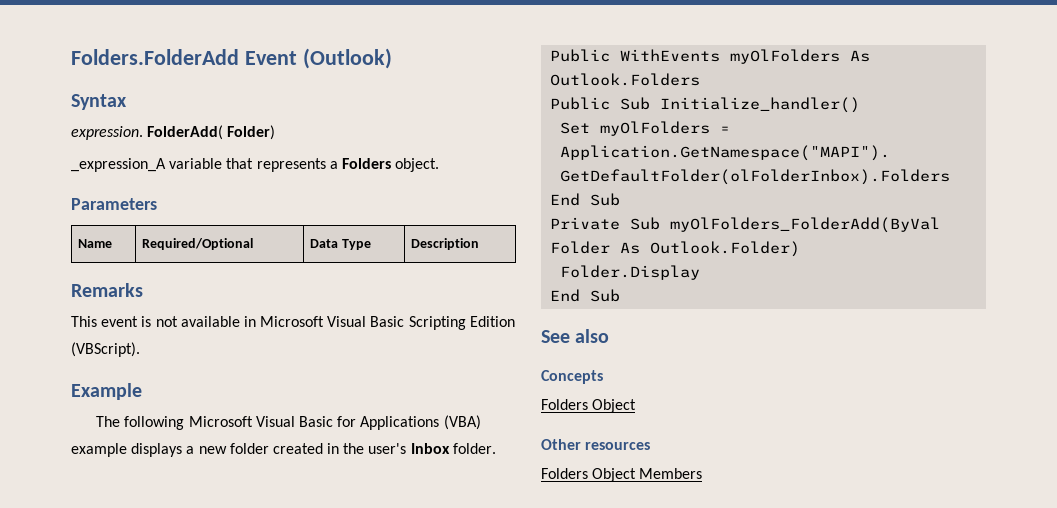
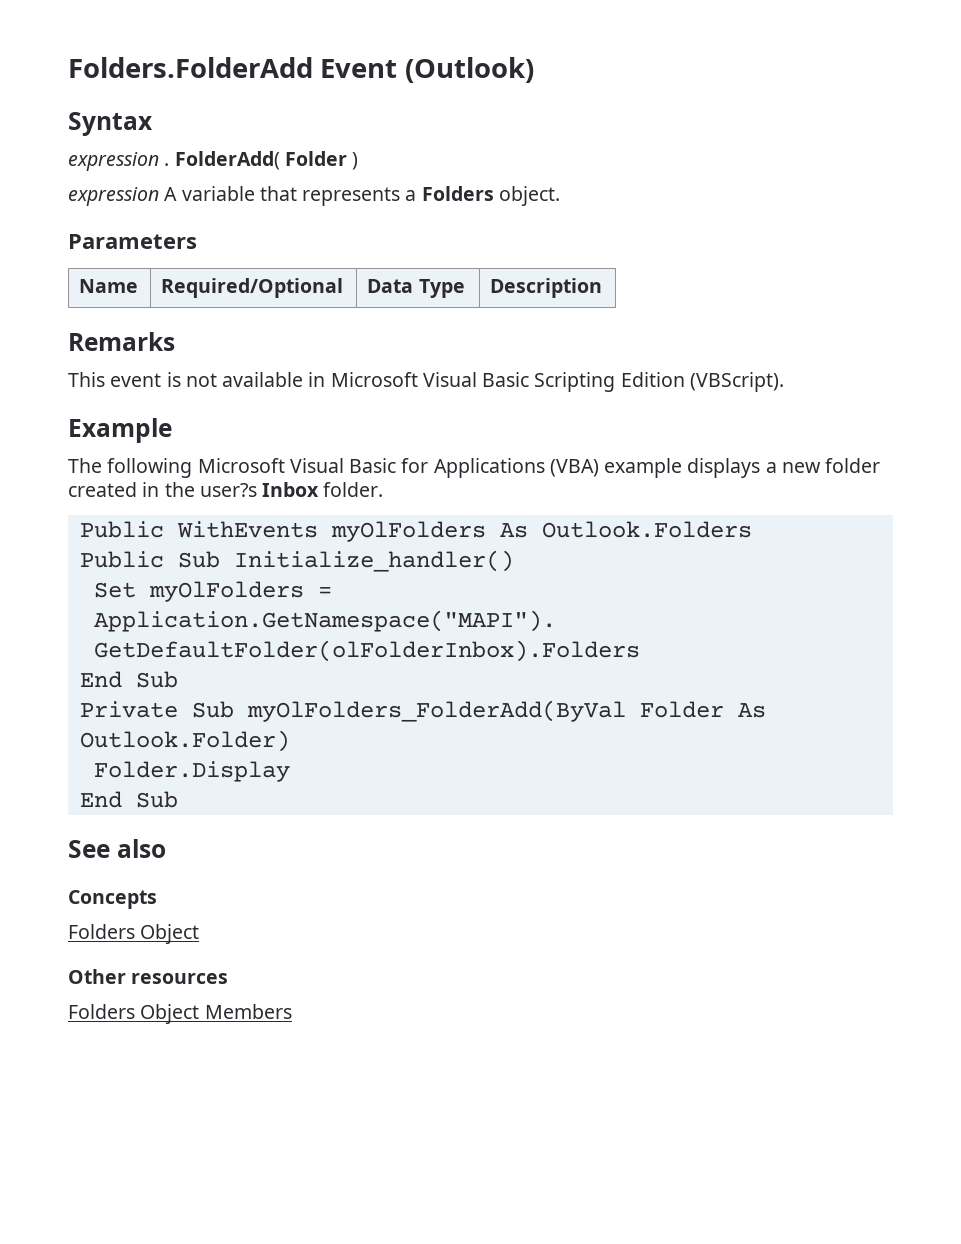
- expression. FolderAdd( Folder)
- _expression_A variable that represents a Folders object.
+ expression . FolderAdd( Folder )
+ expression A variable that represents a Folders object.
- The following Microsoft Visual Basic for Applications (VBA) example displays a new folder created in the user's Inbox folder.
+ The following Microsoft Visual Basic for Applications (VBA) example displays a new folder created in the user?s Inbox folder.

